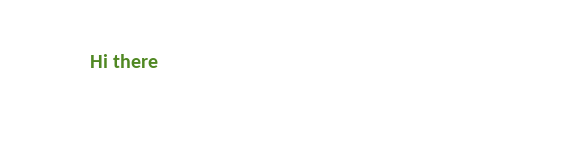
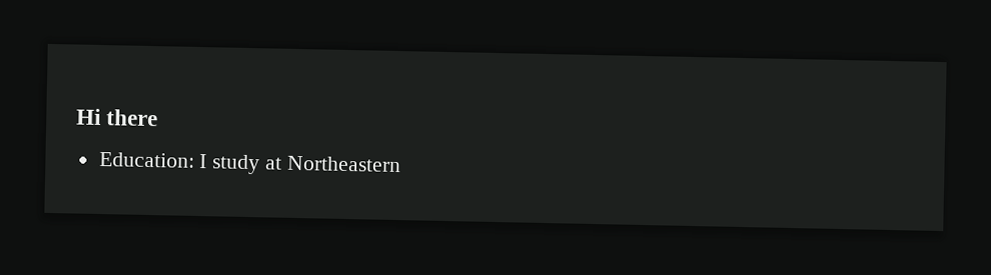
+ Education: I study at Northeastern

